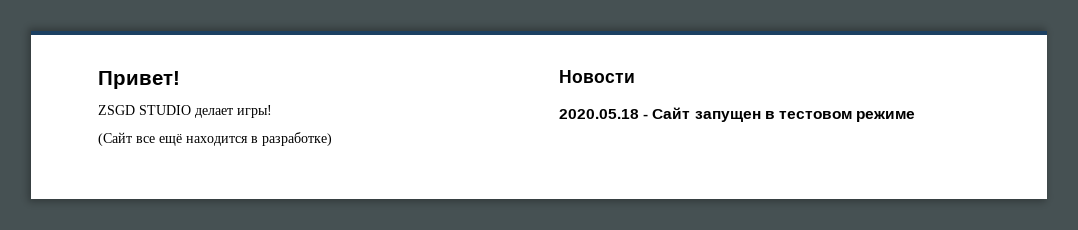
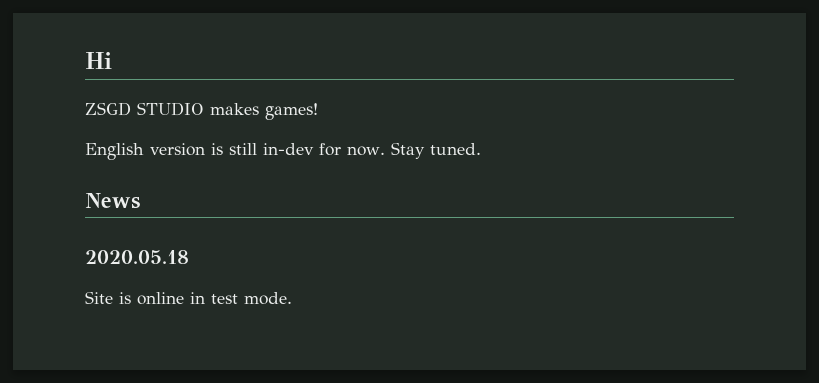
- Привет!
+ Hi
- ZSGD STUDIO делает игры!
- (Сайт все ещё находится в разработке)
- Новости
- 2020.05.18 - Сайт запущен в тестовом режиме
+ ZSGD STUDIO makes games!
+ English version is still in-dev for now. Stay tuned.
+ News
+ 2020.05.18
+ Site is online in test mode.

